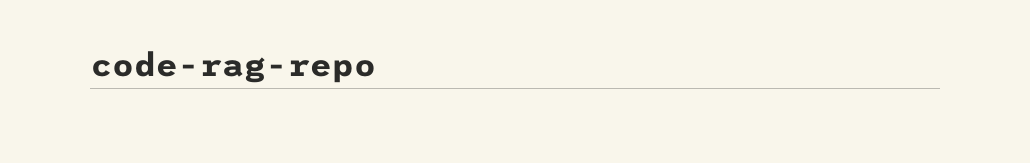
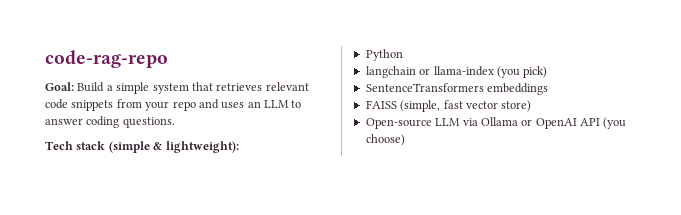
+ Goal: Build a simple system that retrieves relevant code snippets from your repo and uses an LLM to answer coding questions.
+ Tech stack (simple & lightweight):
+ Python
+ langchain or llama-index (you pick)
+ SentenceTransformers embeddings
+ FAISS (simple, fast vector store)
+ Open-source LLM via Ollama or OpenAI API (you choose)

